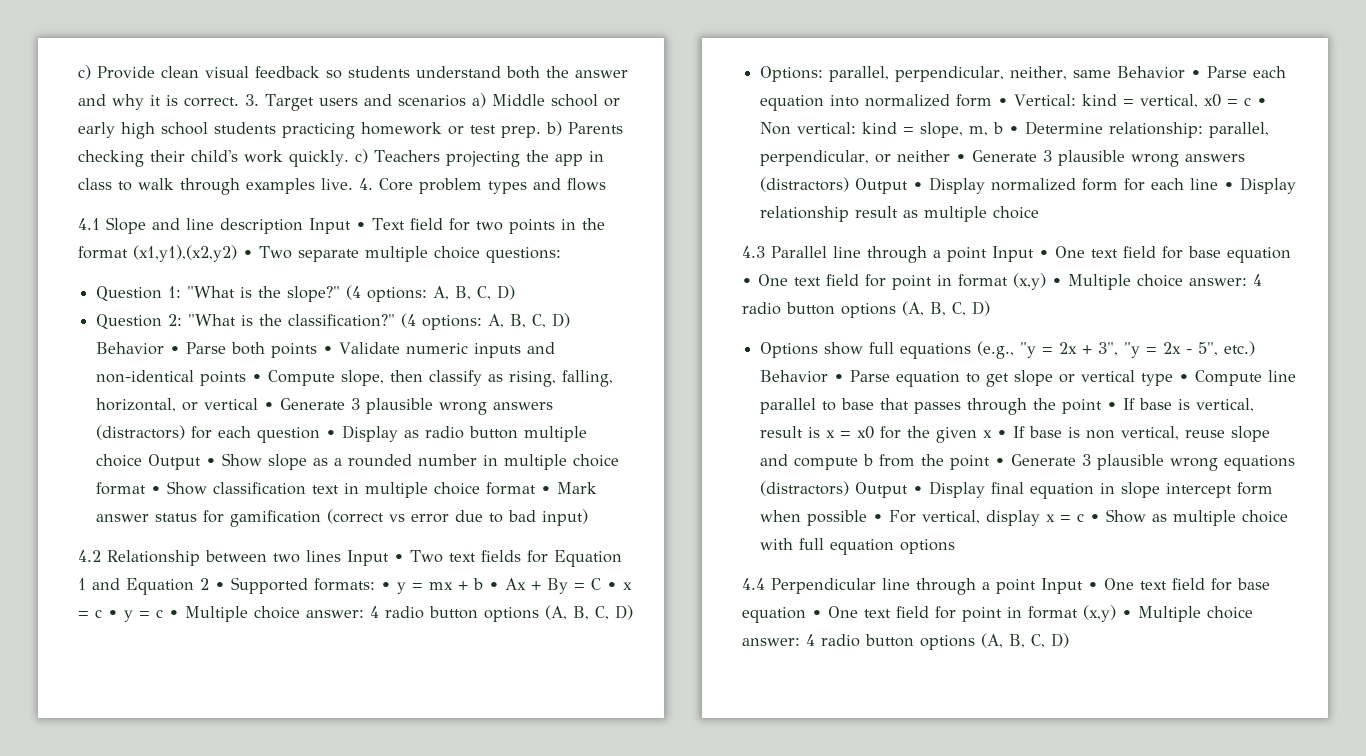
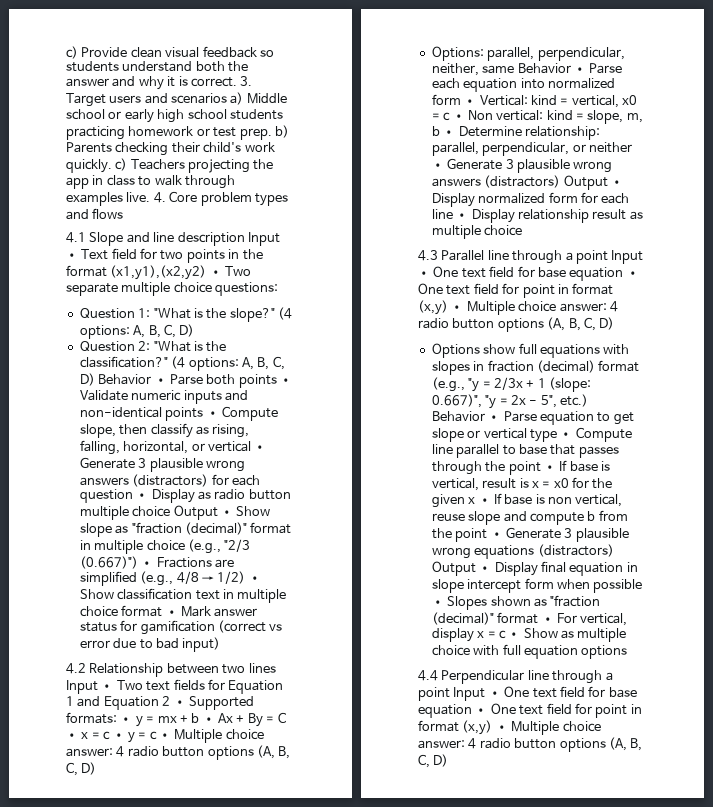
- A, B, C, D) Behavior • Parse both points • Validate numeric inputs and non-identical points • Compute slope, then classify as rising, falling, horizontal, or vertical • Generate 3 plausible wrong answers (distractors) for each question • Display as radio button multiple choice Output • Show slope as a rounded number in multiple choice format • Show classification text in multiple choice format • Mark answer status for gamification (correct vs error due to bad input)
+ A, B, C, D) Behavior • Parse both points • Validate numeric inputs and non-identical points • Compute slope, then classify as rising, falling, horizontal, or vertical • Generate 3 plausible wrong answers (distractors) for each question • Display as radio button multiple choice Output • Show slope as "fraction (decimal)" format in multiple choice (e.g., "2/3 (0.667)") • Fractions are simplified (e.g., 4/8 → 1/2) • Show classification text in multiple choice format • Mark answer status for gamification (correct vs error due to bad input)
- Options show full equations (e.g., "y = 2x + 3", "y = 2x - 5", etc.) Behavior • Parse equation to get slope or vertical type • Compute line parallel to base that passes through the point • If base is vertical, result is x = x0 for the given x • If base is non vertical, reuse slope and compute b from the point • Generate 3 plausible wrong equations (distractors) Output • Display final equation in slope intercept form when possible • For vertical, display x = c • Show as multiple choice with full equation options
+ Options show full equations with slopes in fraction (decimal) format (e.g., "y = 2/3x + 1 (slope: 0.667)", "y = 2x - 5", etc.) Behavior • Parse equation to get slope or vertical type • Compute line parallel to base that passes through the point • If base is vertical, result is x = x0 for the given x • If base is non vertical, reuse slope and compute b from the point • Generate 3 plausible wrong equations (distractors) Output • Display final equation in slope intercept form when possible • Slopes shown as "fraction (decimal)" format • For vertical, display x = c • Show as multiple choice with full equation options

